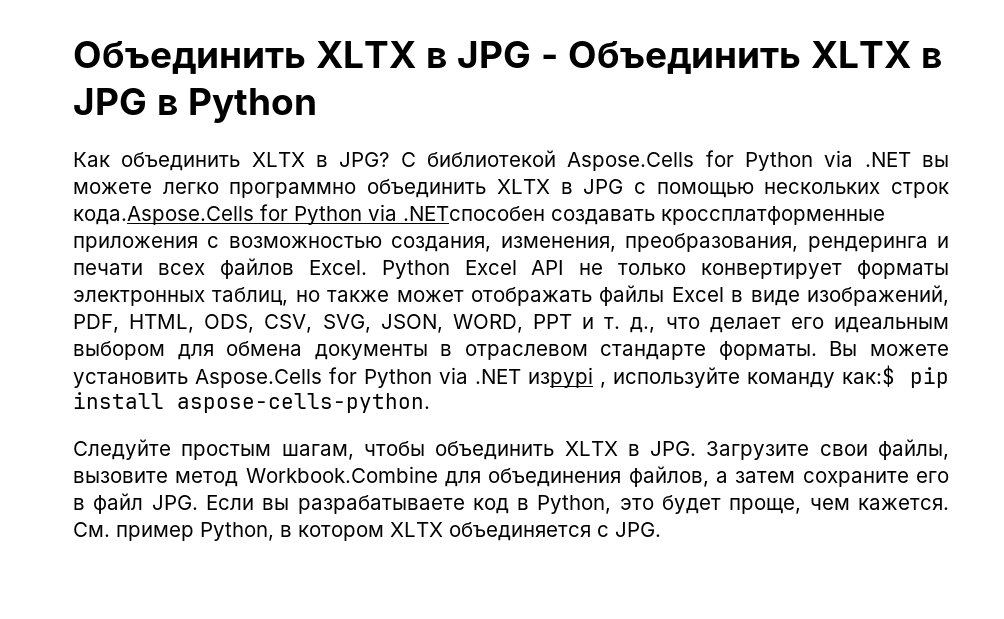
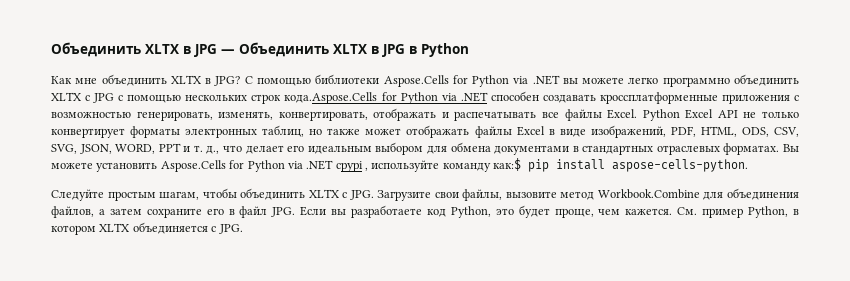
- Объединить XLTX в JPG - Объединить XLTX в JPG в Python
+ Объединить XLTX в JPG — Объединить XLTX в JPG в Python
- Как объединить XLTX в JPG?
+ Как мне объединить XLTX в JPG?
- С библиотекой Aspose.Cells for Python via .NET вы можете легко программно объединить XLTX в JPG с помощью нескольких строк кода.Aspose.Cells for Python via .NETспособен создавать кроссплатформенные приложения с возможностью создания, изменения, преобразования, рендеринга и печати всех файлов Excel.
+ С помощью библиотеки Aspose.Cells for Python via .NET вы можете легко программно объединить XLTX с JPG с помощью нескольких строк кода.Aspose.Cells for Python via .NET способен создавать кроссплатформенные приложения с возможностью генерировать, изменять, конвертировать, отображать и распечатывать все файлы Excel.
- Python Excel API не только конвертирует форматы электронных таблиц, но также может отображать файлы Excel в виде изображений, PDF, HTML, ODS, CSV, SVG, JSON, WORD, PPT и т. д., что делает его идеальным выбором для обмена документы в отраслевом стандарте форматы.
+ Python Excel API не только конвертирует форматы электронных таблиц, но также может отображать файлы Excel в виде изображений, PDF, HTML, ODS, CSV, SVG, JSON, WORD, PPT и т. д., что делает его идеальным выбором для обмена документами в стандартных отраслевых форматах.
- Вы можете установить Aspose.Cells for Python via .NET изpypi , используйте команду как:$ pip install aspose-cells-python.
+ Вы можете установить Aspose.Cells for Python via .NET сpypi , используйте команду как:$ pip install aspose-cells-python.
- Следуйте простым шагам, чтобы объединить XLTX в JPG. Загрузите свои файлы, вызовите метод Workbook.Combine для объединения файлов, а затем сохраните его в файл JPG. Если вы разрабатываете код в Python, это будет проще, чем кажется.
+ Следуйте простым шагам, чтобы объединить XLTX с JPG. Загрузите свои файлы, вызовите метод Workbook.Combine для объединения файлов, а затем сохраните его в файл JPG. Если вы разработаете код Python, это будет проще, чем кажется.

